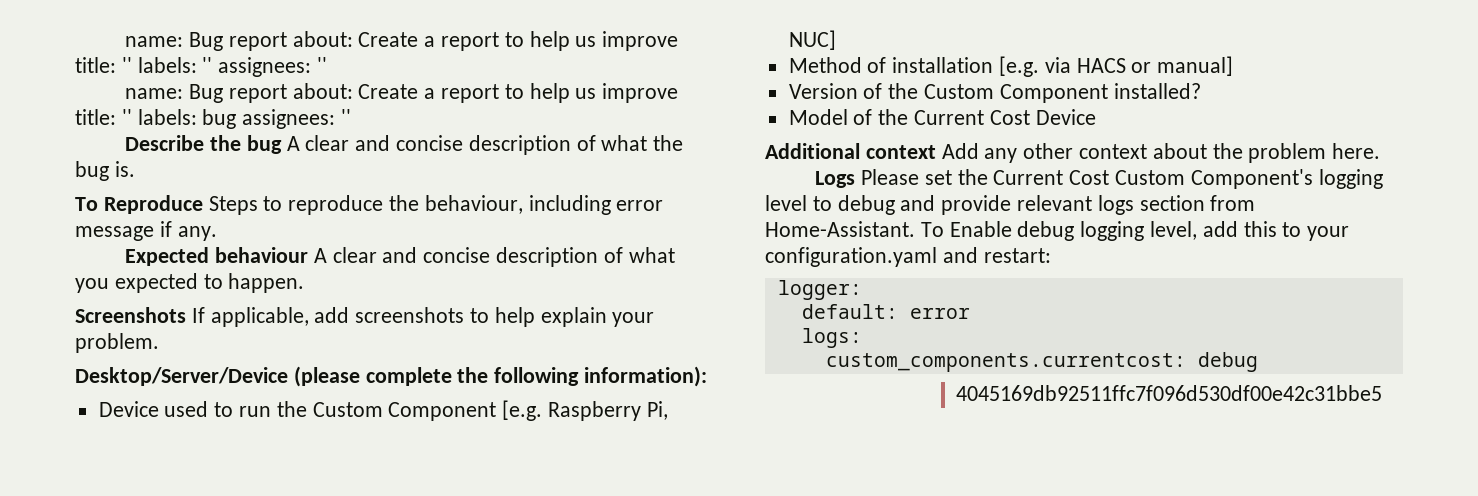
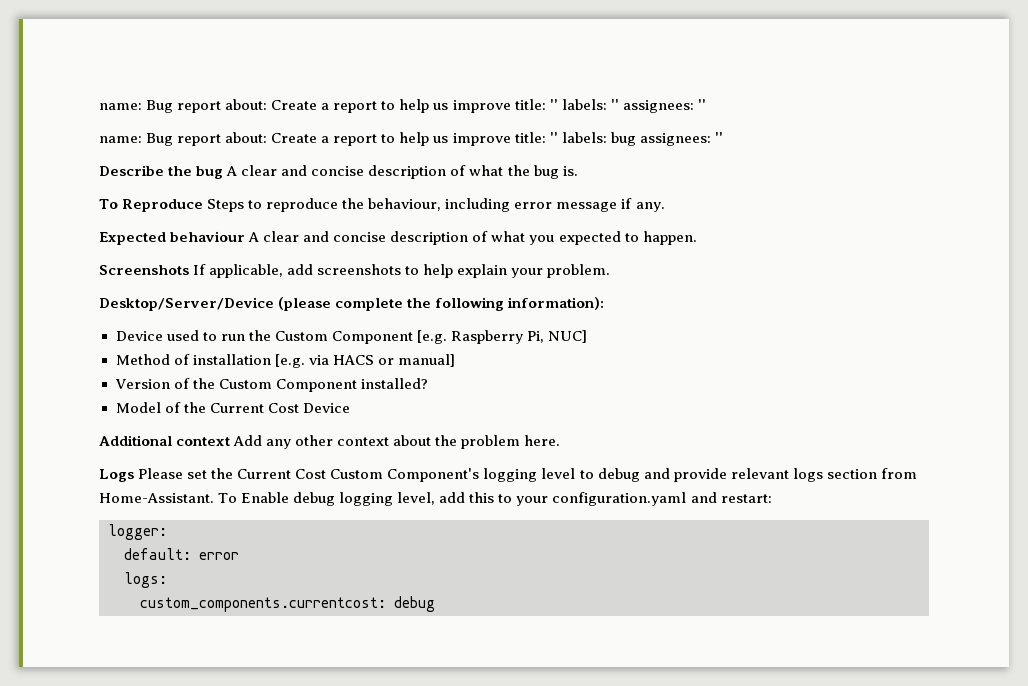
- 4045169db92511ffc7f096d530df00e42c31bbe5

